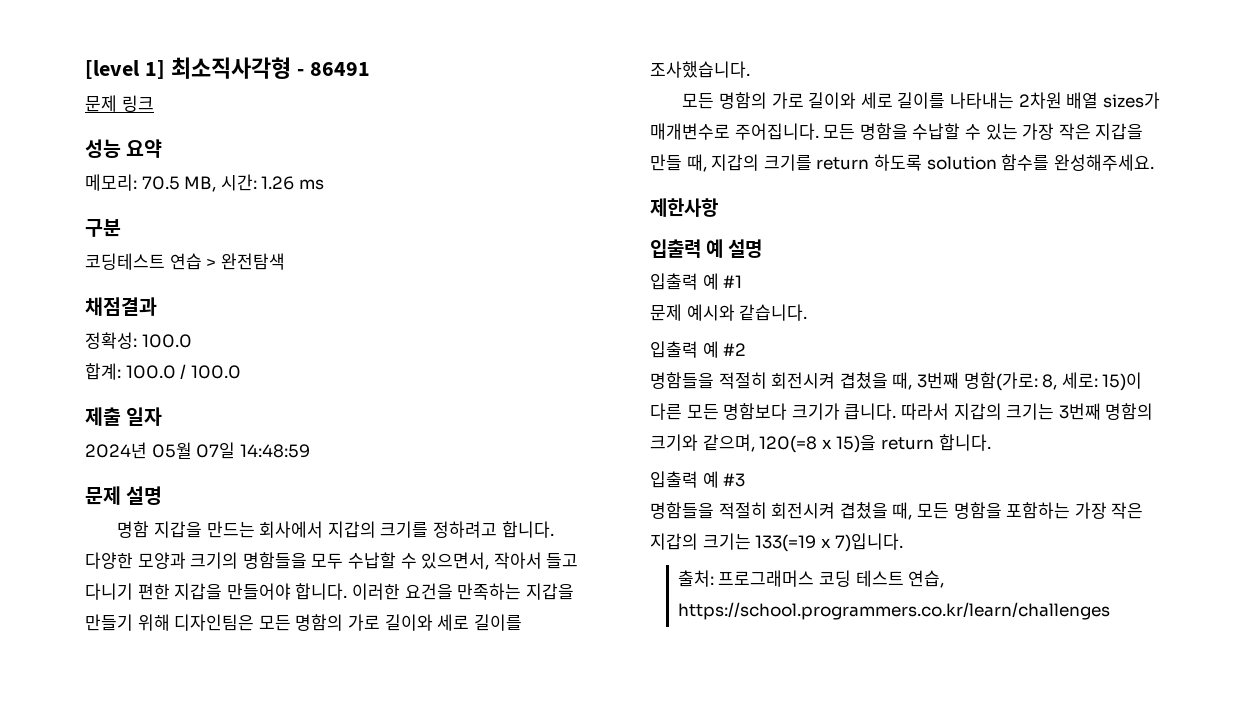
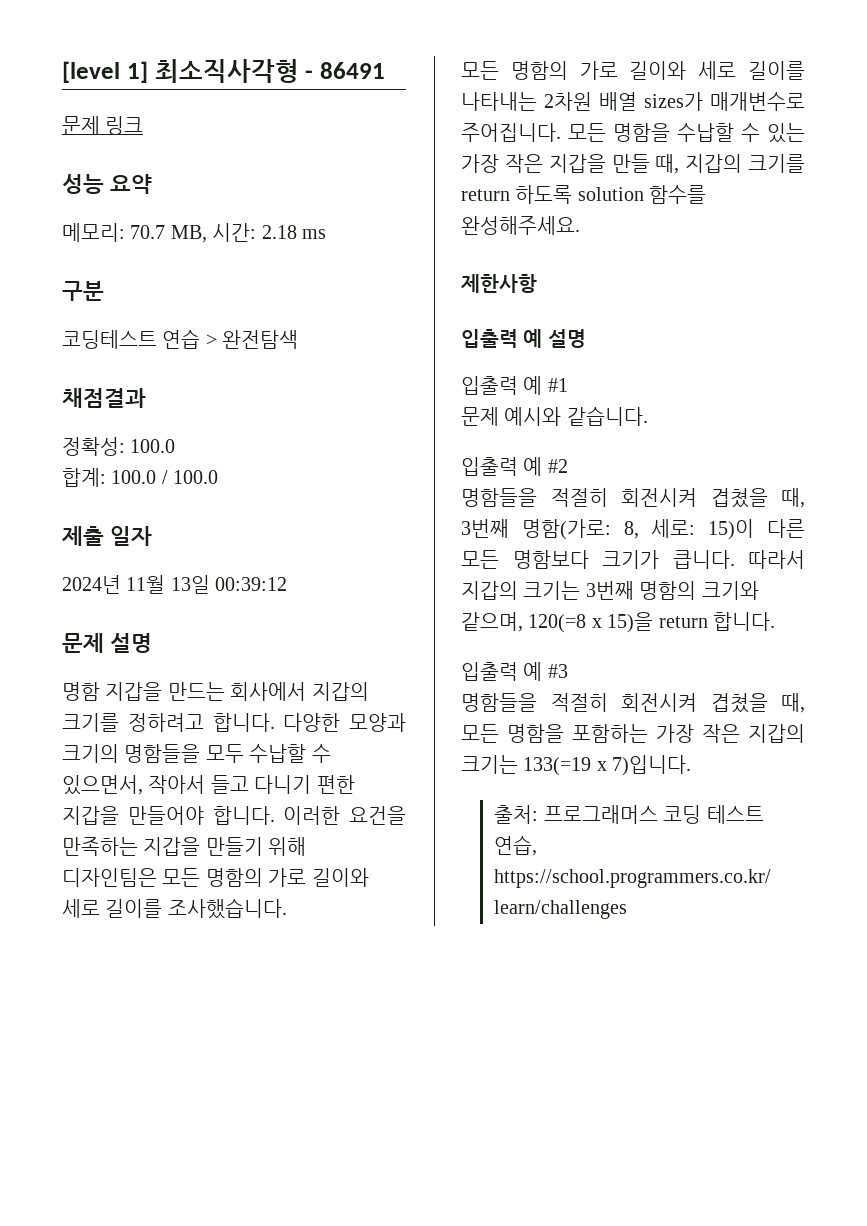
- 메모리: 70.5 MB, 시간: 1.26 ms
+ 메모리: 70.7 MB, 시간: 2.18 ms
- 2024년 05월 07일 14:48:59
+ 2024년 11월 13일 00:39:12

